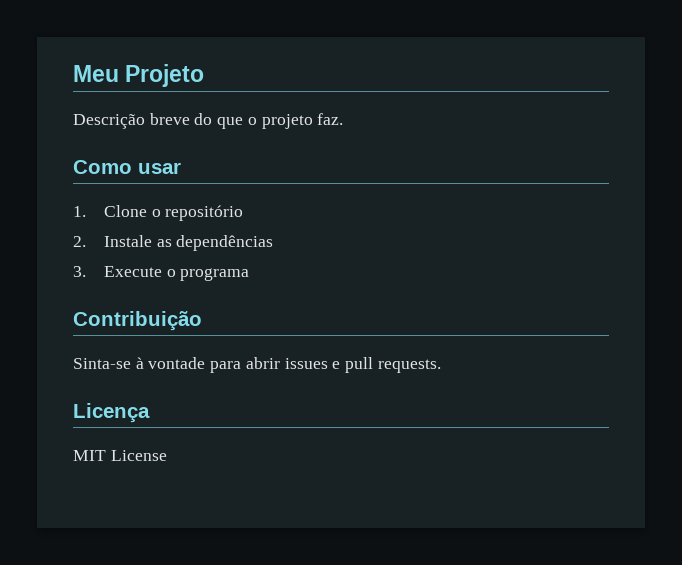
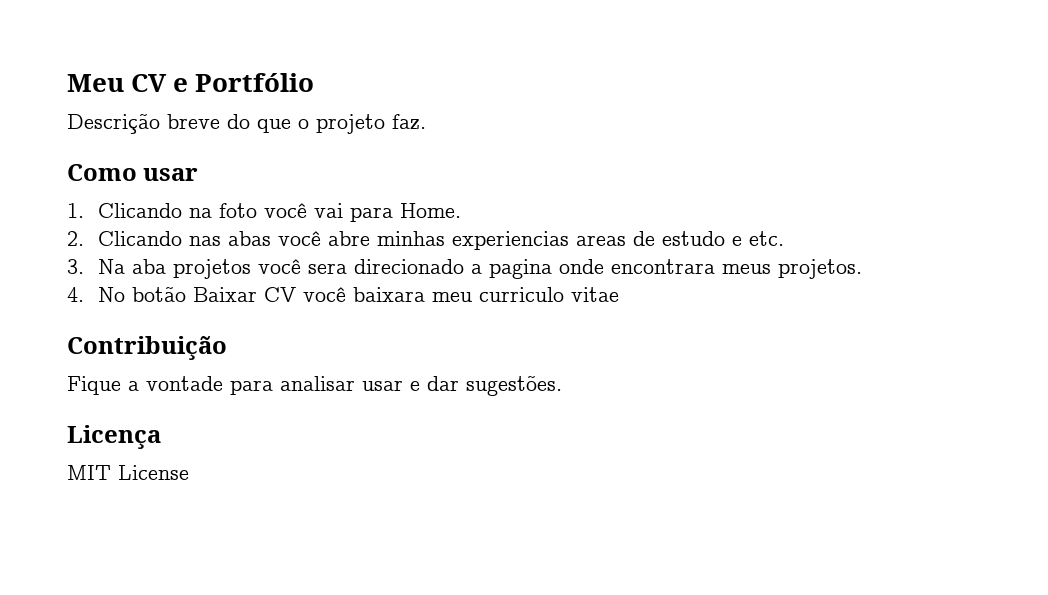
- Meu Projeto
+ Meu CV e Portfólio
- 1. Clone o repositório
- 2. Instale as dependências
- 3. Execute o programa
+ 1. Clicando na foto você vai para Home.
+ 2. Clicando nas abas você abre minhas experiencias areas de estudo e etc.
+ 3. Na aba projetos você sera direcionado a pagina onde encontrara meus projetos.
+ 4. No botão Baixar CV você baixara meu curriculo vitae
  Contribuição
- Sinta-se à vontade para abrir issues e pull requests.
+ Fique a vontade para analisar usar e dar sugestões.

